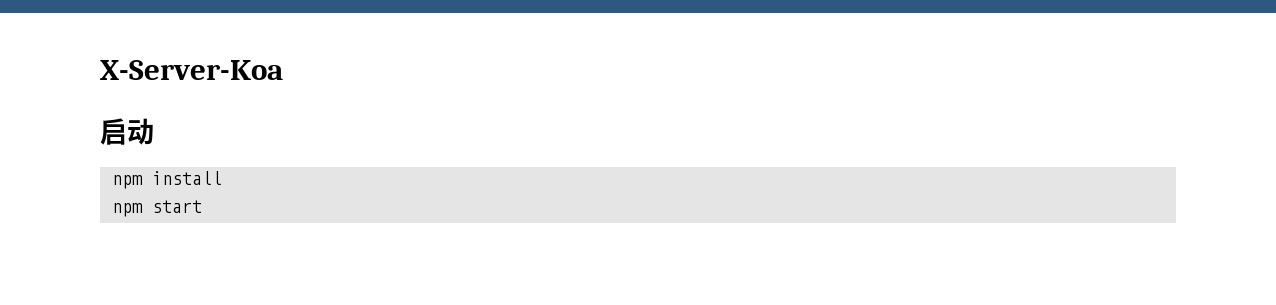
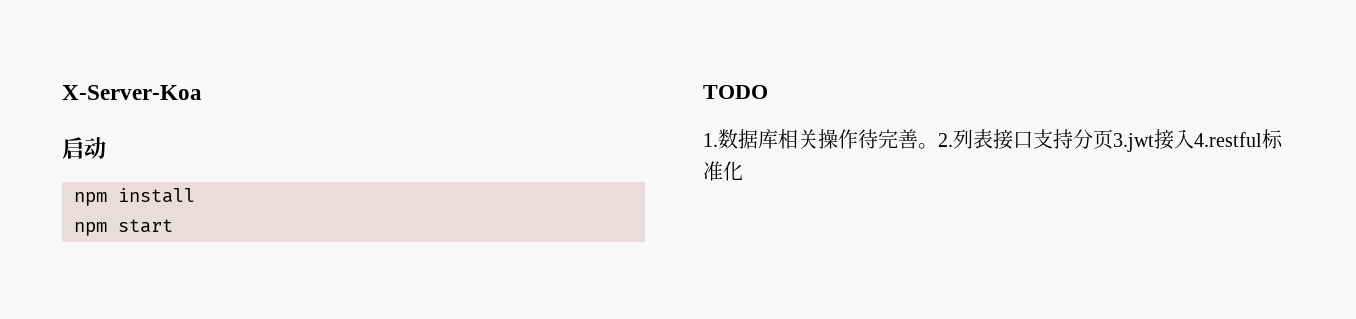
+ TODO
+ 1.数据库相关操作待完善。2.列表接口支持分页3.jwt接入4.restful标准化

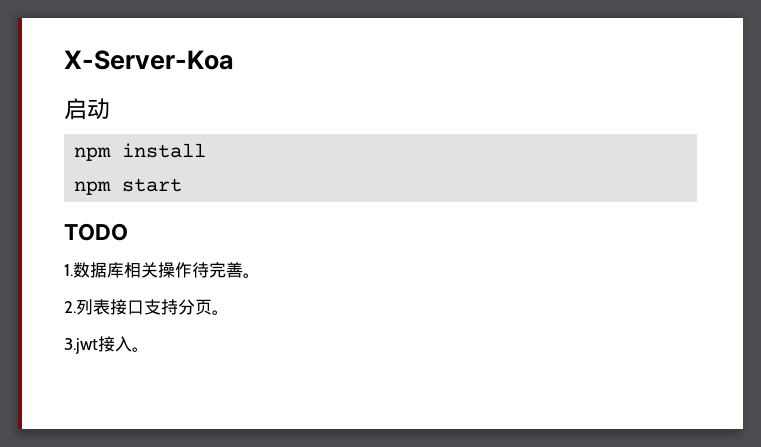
- 1.数据库相关操作待完善。2.列表接口支持分页3.jwt接入4.restful标准化
+ 1.数据库相关操作待完善。
+ 2.列表接口支持分页。
+ 3.jwt接入。

